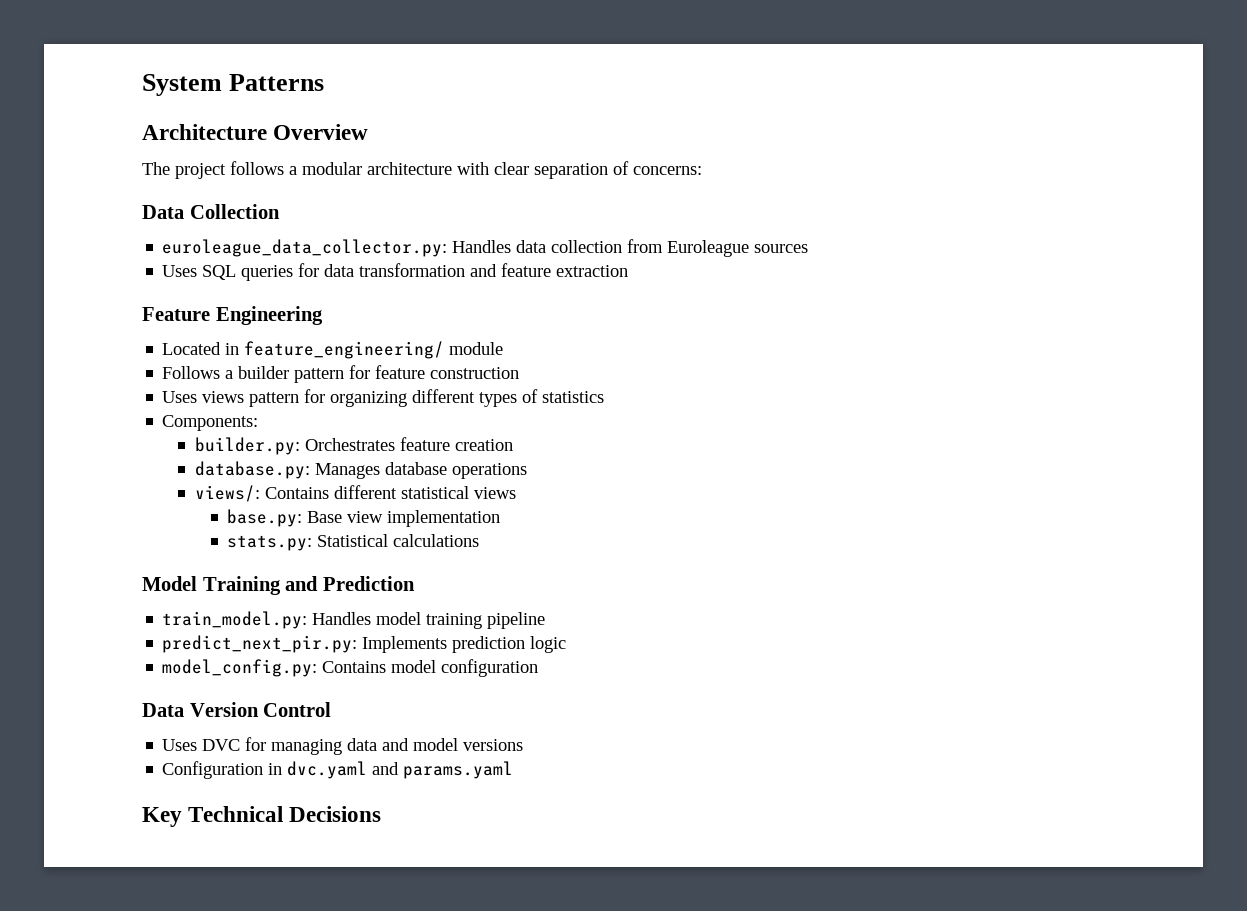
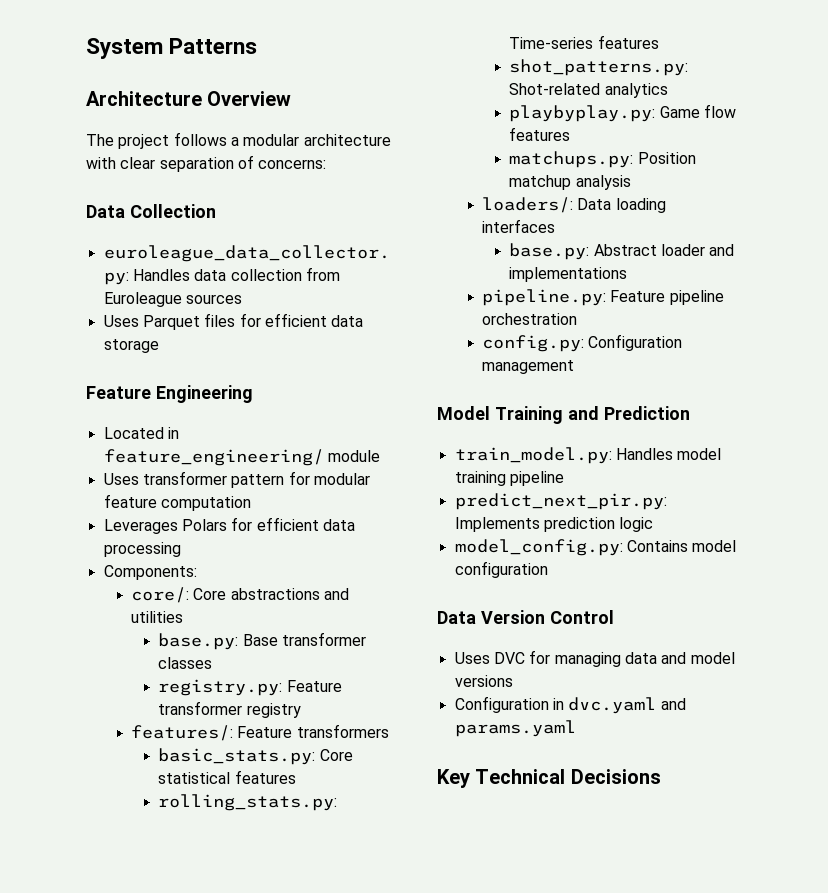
- Uses SQL queries for data transformation and feature extraction
+ Uses Parquet files for efficient data storage
- Follows a builder pattern for feature construction
- Uses views pattern for organizing different types of statistics
+ Uses transformer pattern for modular feature computation
+ Leverages Polars for efficient data processing
  Components:
- builder.py: Orchestrates feature creation
- database.py: Manages database operations
- views/: Contains different statistical views
- base.py: Base view implementation
- stats.py: Statistical calculations
+ core/: Core abstractions and utilities
+ base.py: Base transformer classes
+ registry.py: Feature transformer registry
+ features/: Feature transformers
+ basic_stats.py: Core statistical features
+ rolling_stats.py: Time-series features
+ shot_patterns.py: Shot-related analytics
+ playbyplay.py: Game flow features
+ matchups.py: Position matchup analysis
+ loaders/: Data loading interfaces
+ base.py: Abstract loader and implementations
+ pipeline.py: Feature pipeline orchestration
+ config.py: Configuration management

